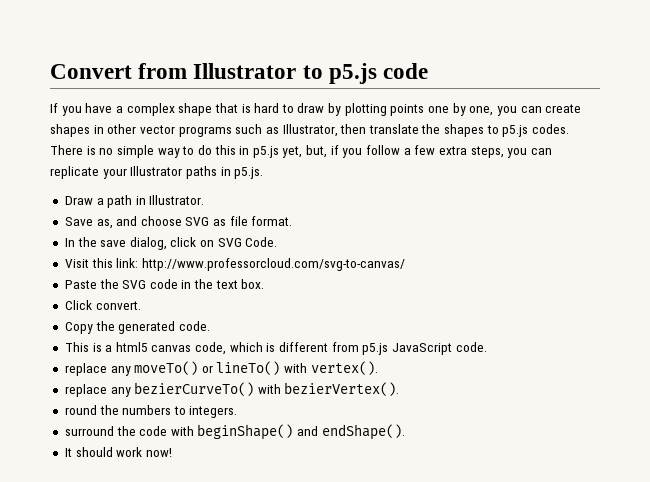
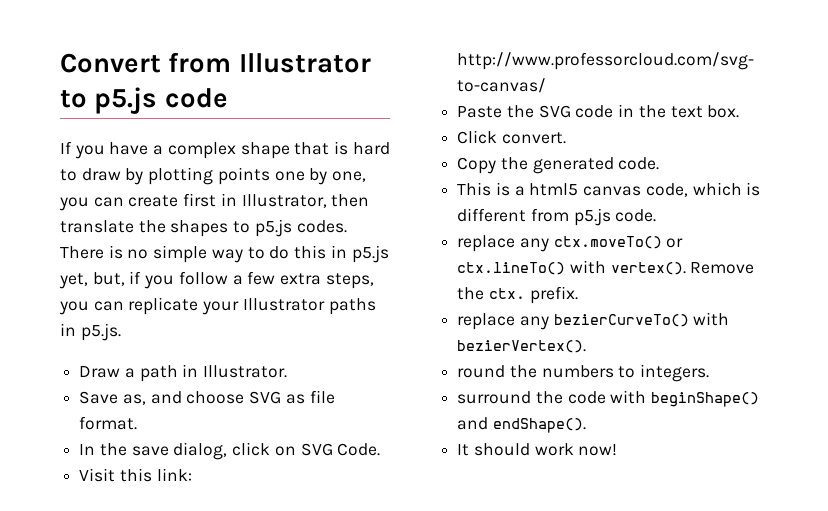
- If you have a complex shape that is hard to draw by plotting points one by one, you can create shapes in other vector programs such as Illustrator, then translate the shapes to p5.js codes.
+ If you have a complex shape that is hard to draw by plotting points one by one, you can create first in Illustrator, then translate the shapes to p5.js codes.
- This is a html5 canvas code, which is different from p5.js JavaScript code.
+ This is a html5 canvas code, which is different from p5.js code.
- replace any moveTo() or lineTo() with vertex().
+ replace any ctx.moveTo() or ctx.lineTo() with vertex(). Remove the ctx. prefix.

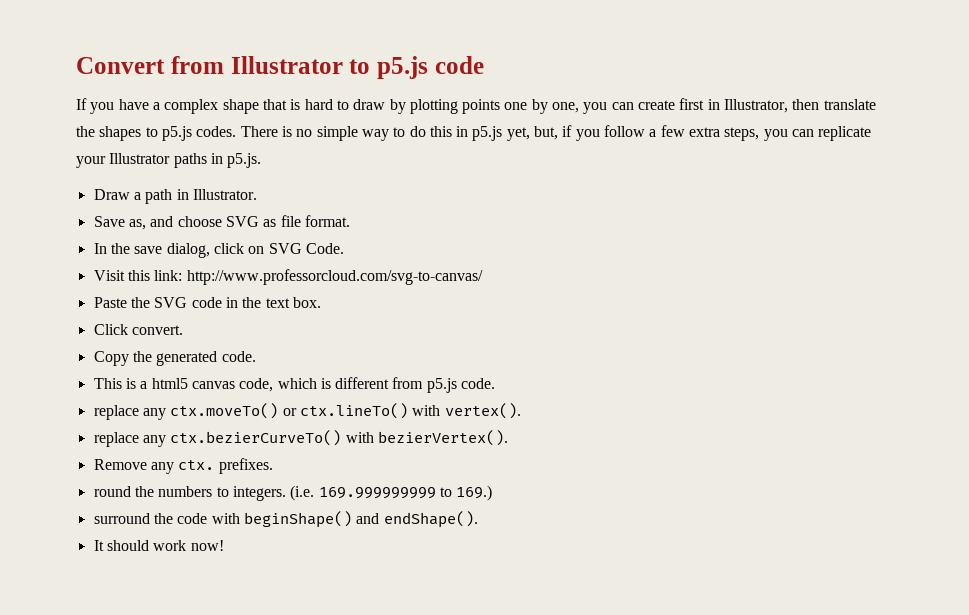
- replace any ctx.moveTo() or ctx.lineTo() with vertex(). Remove the ctx. prefix.
- replace any bezierCurveTo() with bezierVertex().
+ replace any ctx.moveTo() or ctx.lineTo() with vertex().
+ replace any ctx.bezierCurveTo() with bezierVertex().
+ Remove any ctx. prefixes.
+ (i.e. 169.999999999 to 169.)

